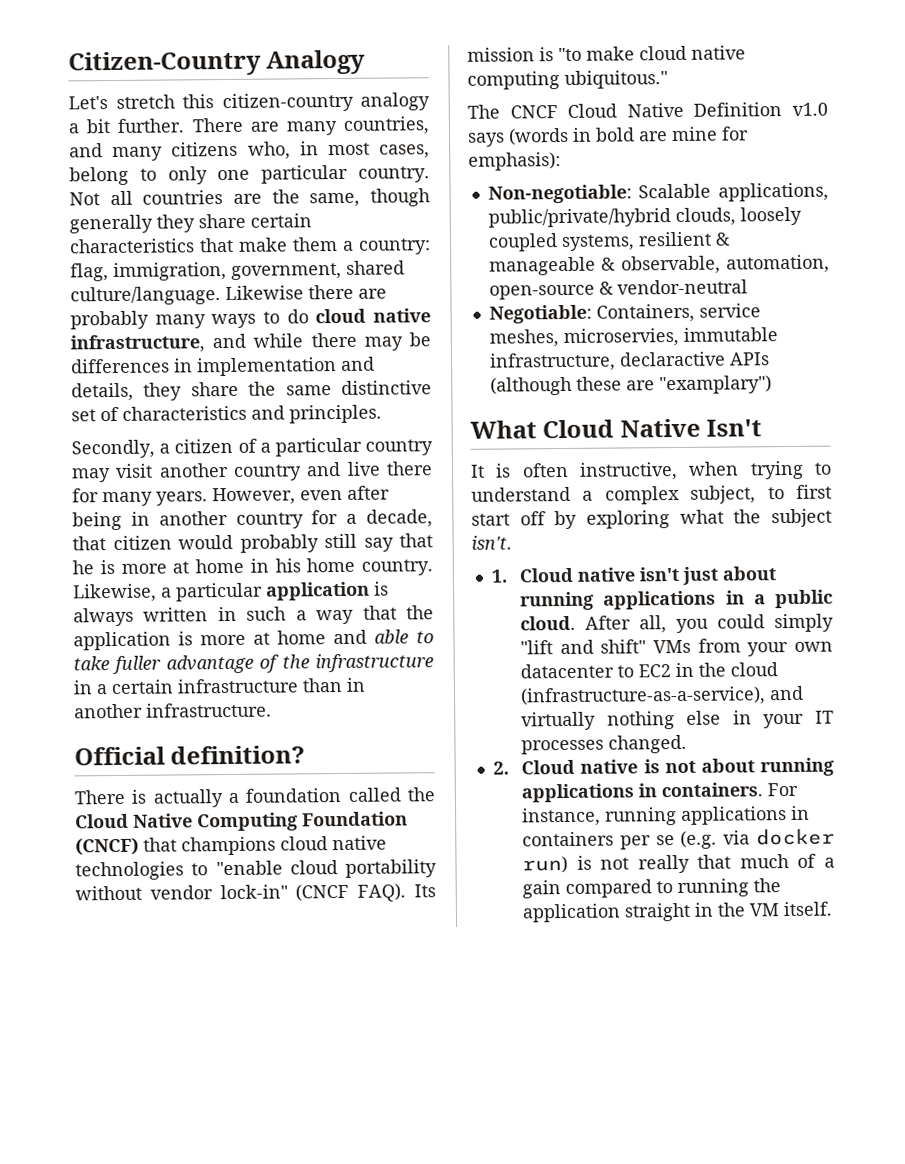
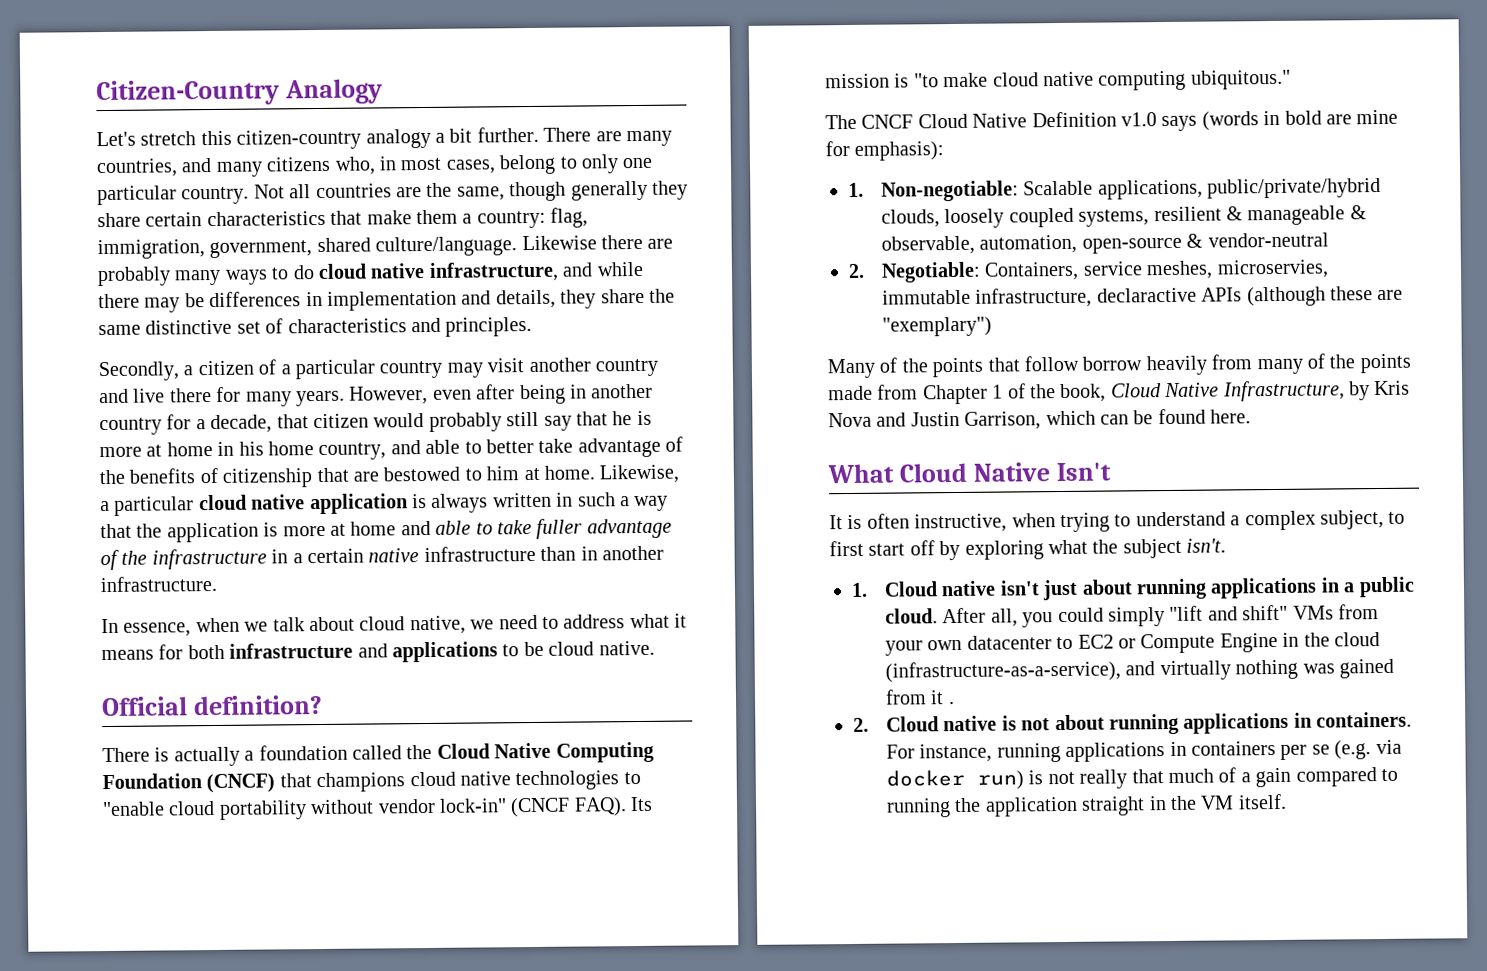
- However, even after being in another country for a decade, that citizen would probably still say that he is more at home in his home country.
+ However, even after being in another country for a decade, that citizen would probably still say that he is more at home in his home country, and able to better take advantage of the benefits of citizenship that are bestowed to him at home.
- Likewise, a particular application is always written in such a way that the application is more at home and able to take fuller advantage of the infrastructure in a certain infrastructure than in another infrastructure.
+ Likewise, a particular cloud native application is always written in such a way that the application is more at home and able to take fuller advantage of the infrastructure in a certain native infrastructure than in another infrastructure.
+ In essence, when we talk about cloud native, we need to address what it means for both infrastructure and applications to be cloud native.
- Non-negotiable: Scalable applications, public/private/hybrid clouds, loosely coupled systems, resilient & manageable & observable, automation, open-source & vendor-neutral
+ 1. Non-negotiable: Scalable applications, public/private/hybrid clouds, loosely coupled systems, resilient & manageable & observable, automation, open-source & vendor-neutral
- Negotiable: Containers, service meshes, microservies, immutable infrastructure, declaractive APIs (although these are "examplary")
+ 2. Negotiable: Containers, service meshes, microservies, immutable infrastructure, declaractive APIs (although these are "exemplary")
+ Many of the points that follow borrow heavily from many of the points made from Chapter 1 of the book, Cloud Native Infrastructure, by Kris Nova and Justin Garrison, which can be found here.
- After all, you could simply "lift and shift" VMs from your own datacenter to EC2 in the cloud (infrastructure-as-a-service), and virtually nothing else in your IT processes changed.
+ After all, you could simply "lift and shift" VMs from your own datacenter to EC2 or Compute Engine in the cloud (infrastructure-as-a-service), and virtually nothing was gained from it .

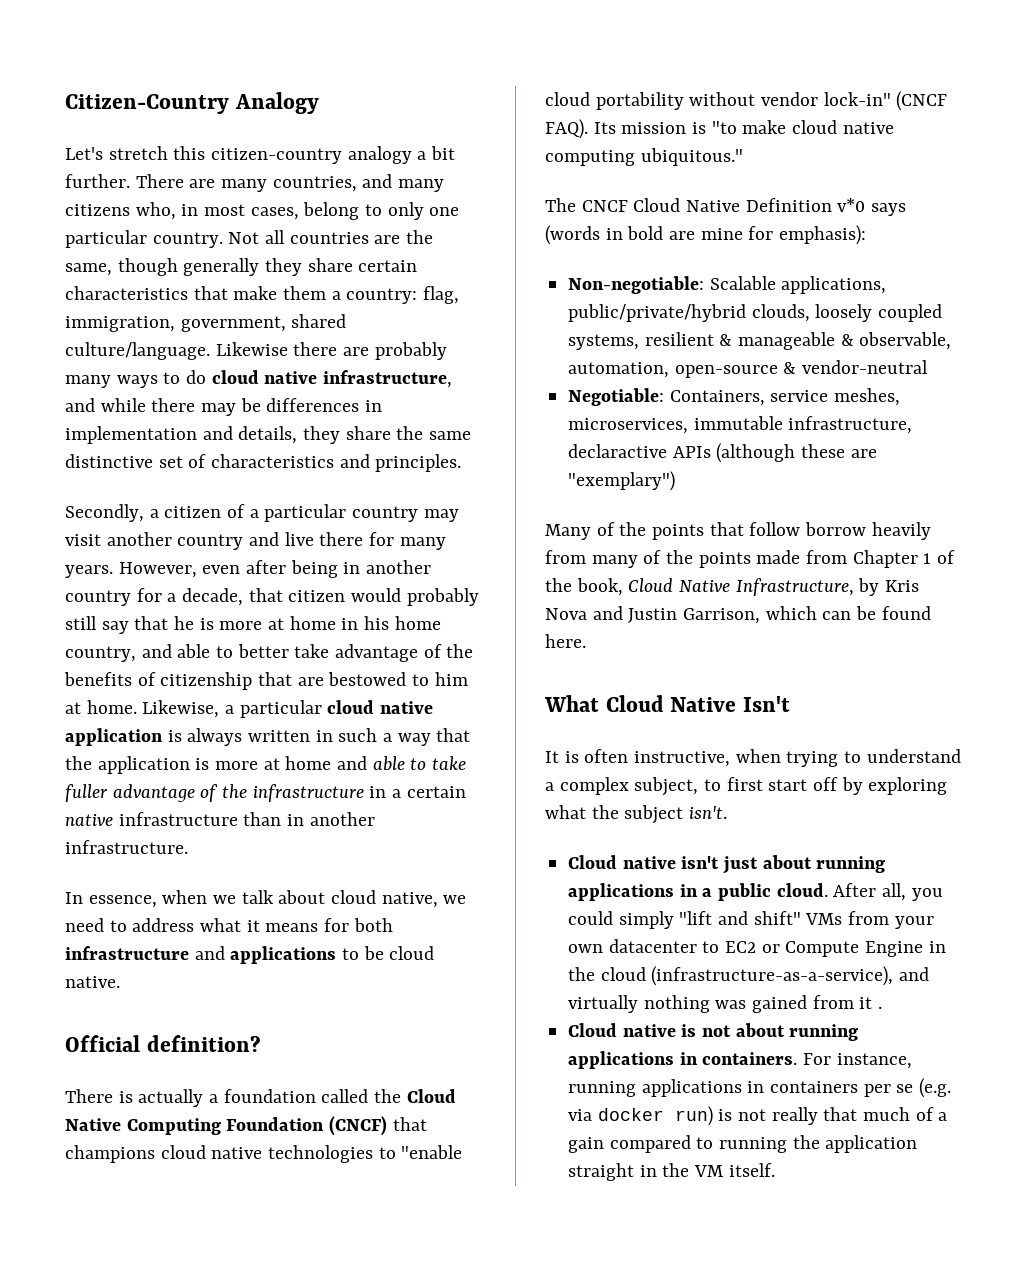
- The CNCF Cloud Native Definition v1.0 says (words in bold are mine for emphasis):
+ The CNCF Cloud Native Definition v*0 says (words in bold are mine for emphasis):
- 1. Non-negotiable: Scalable applications, public/private/hybrid clouds, loosely coupled systems, resilient & manageable & observable, automation, open-source & vendor-neutral
+ Non-negotiable: Scalable applications, public/private/hybrid clouds, loosely coupled systems, resilient & manageable & observable, automation, open-source & vendor-neutral
- 2. Negotiable: Containers, service meshes, microservies, immutable infrastructure, declaractive APIs (although these are "exemplary")
+ Negotiable: Containers, service meshes, microservices, immutable infrastructure, declaractive APIs (although these are "exemplary")
- 1. Cloud native isn't just about running applications in a public cloud.
+ Cloud native isn't just about running applications in a public cloud.
- 2. Cloud native is not about running applications in containers.
+ Cloud native is not about running applications in containers.

